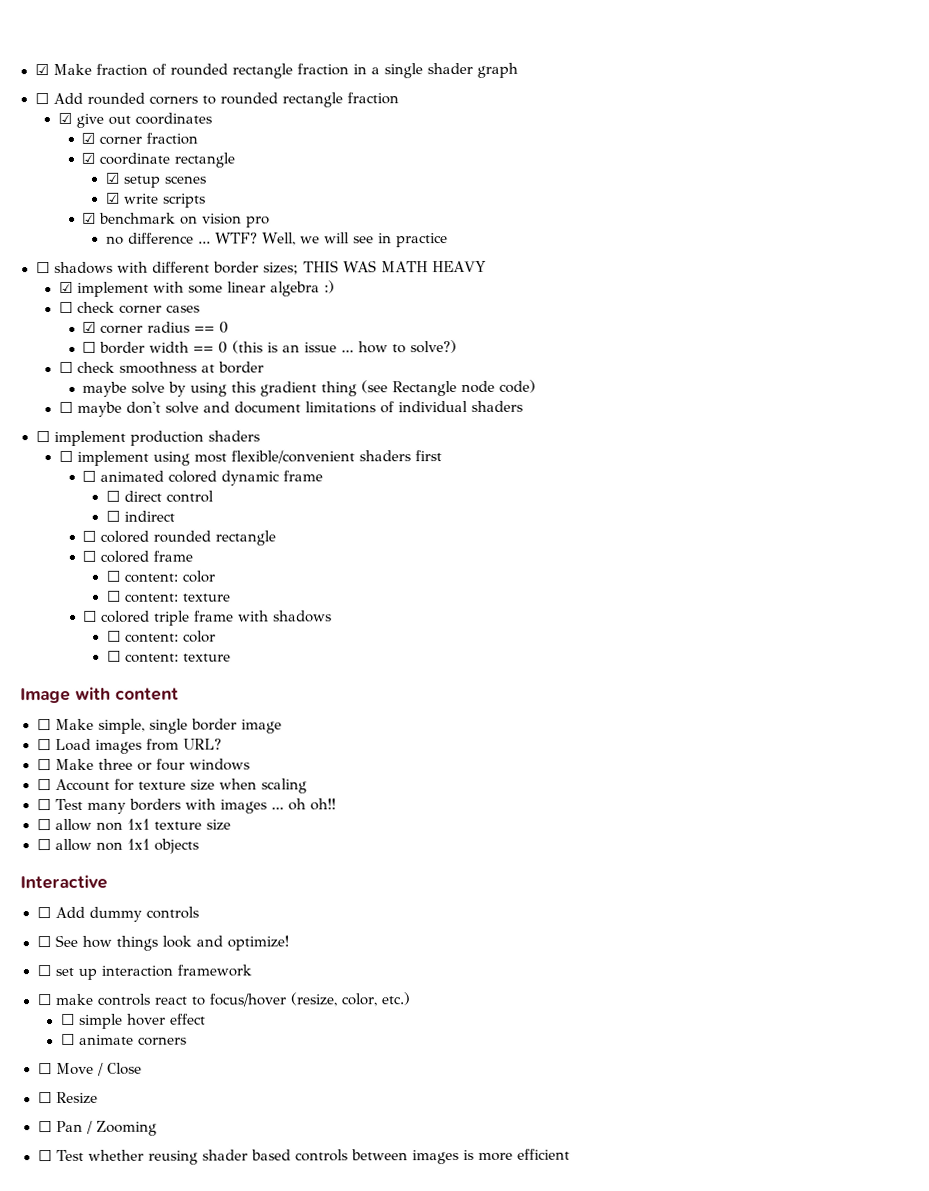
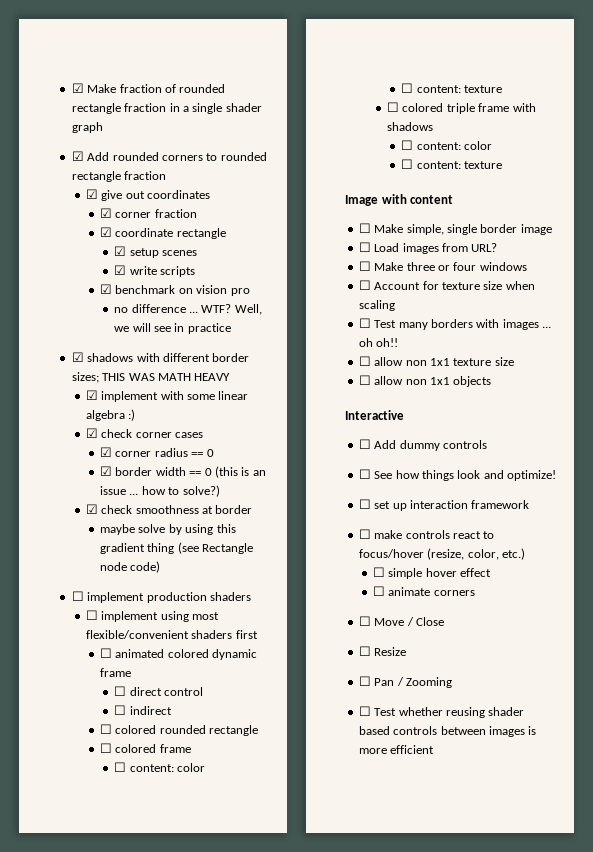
- ☐ Add rounded corners to rounded rectangle fraction
+ ☑ Add rounded corners to rounded rectangle fraction
- ☐ shadows with different border sizes; THIS WAS MATH HEAVY
+ ☑ shadows with different border sizes; THIS WAS MATH HEAVY
- ☐ check corner cases
+ ☑ check corner cases
- ☐ border width == 0 (this is an issue ... how to solve?)
+ ☑ border width == 0 (this is an issue ... how to solve?)
- ☐ check smoothness at border
+ ☑ check smoothness at border
- ☐ maybe don't solve and document limitations of individual shaders

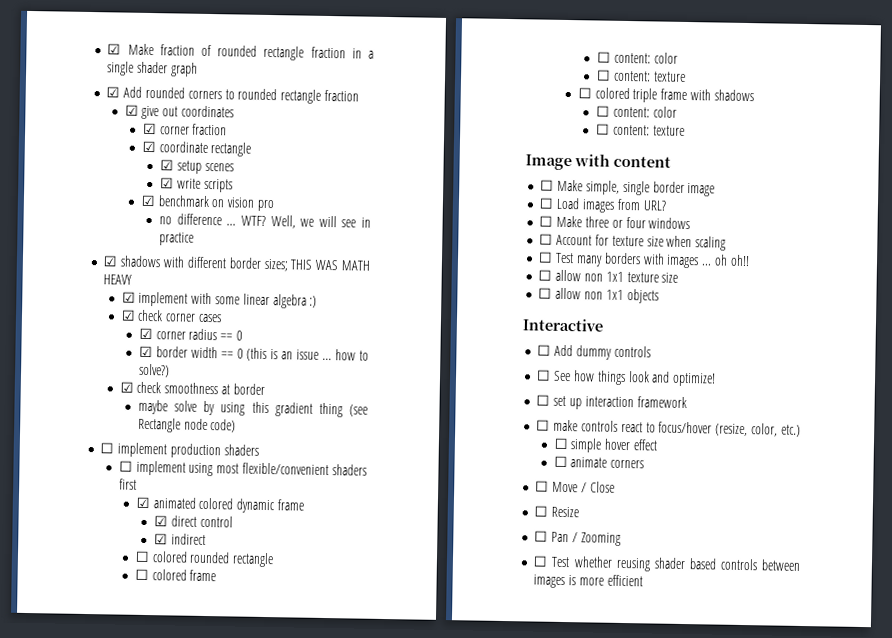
- ☐ animated colored dynamic frame
+ ☑ animated colored dynamic frame
- ☐ direct control
+ ☑ direct control
- ☐ indirect
+ ☑ indirect

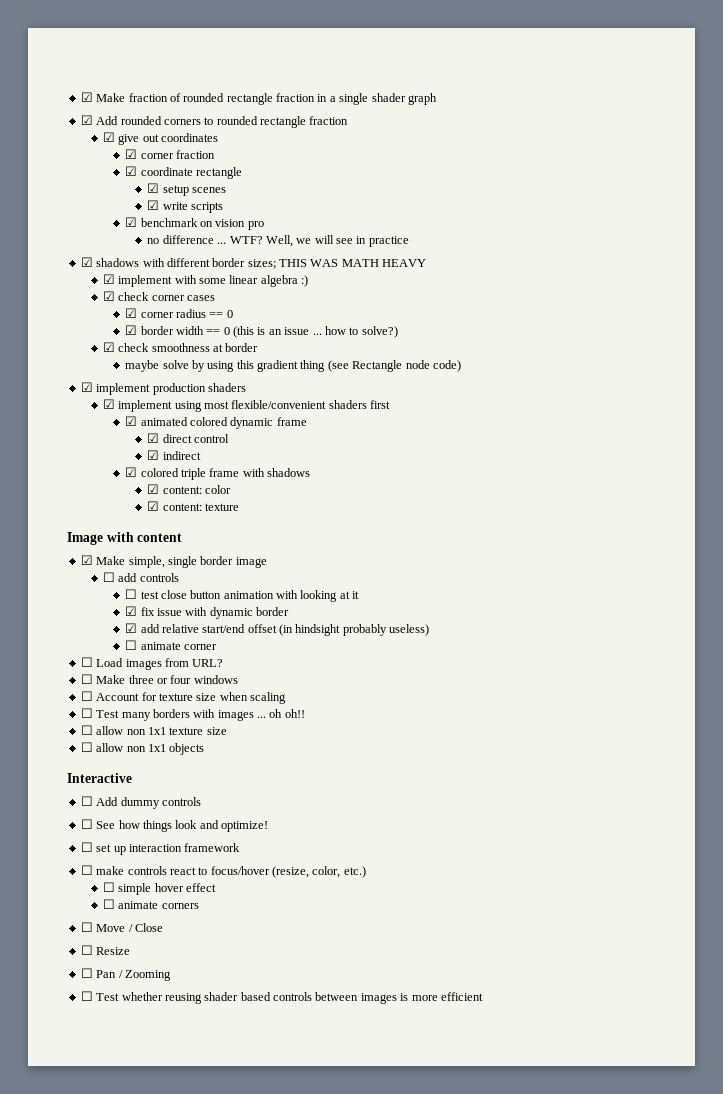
- ☐ implement production shaders
+ ☑ implement production shaders
- ☐ implement using most flexible/convenient shaders first
+ ☑ implement using most flexible/convenient shaders first
- ☐ colored rounded rectangle
- ☐ colored frame
- ☐ content: color
- ☐ content: texture
- ☐ colored triple frame with shadows
- ☐ content: color
- ☐ content: texture
+ ☑ colored triple frame with shadows
+ ☑ content: color
+ ☑ content: texture
- ☐ Make simple, single border image
+ ☑ Make simple, single border image
+ ☐ add controls
+ ☐ test close button animation with looking at it
+ ☑ fix issue with dynamic border
+ ☑ add relative start/end offset (in hindsight probably useless)
+ ☐ animate corner

